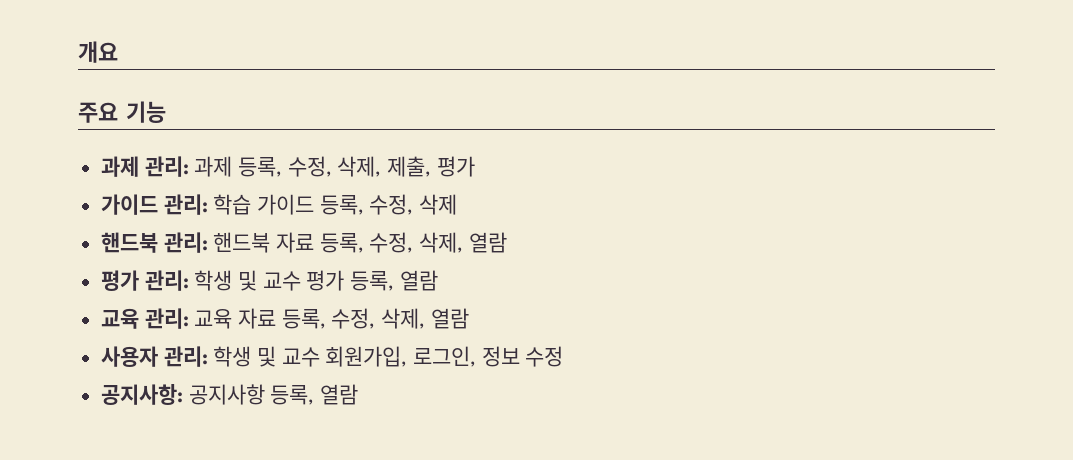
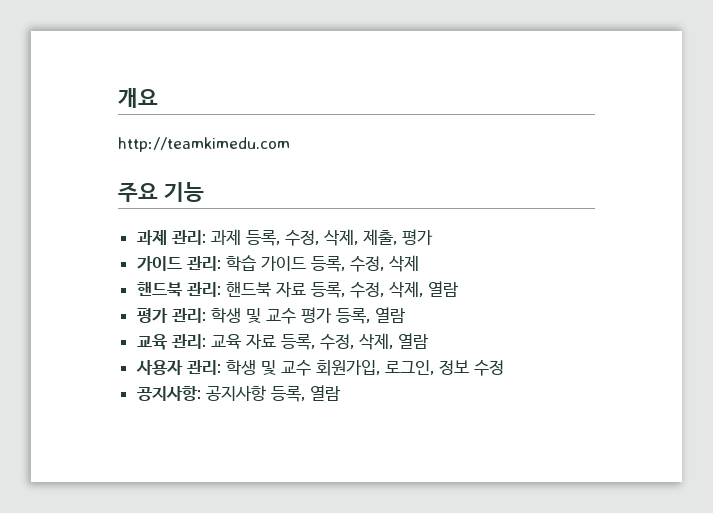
+ http://teamkimedu.com

